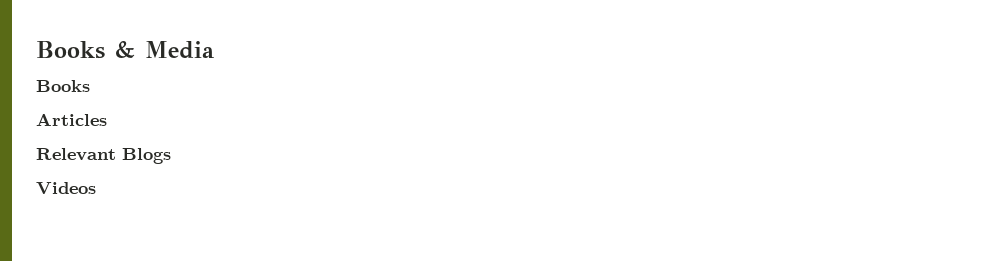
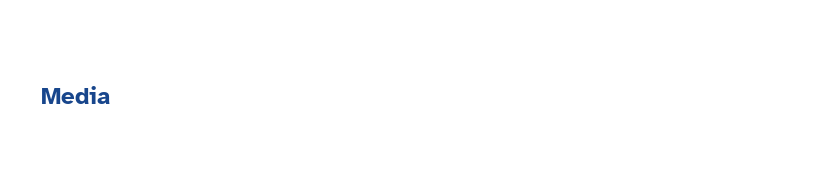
- Books & Media
- Books
- Articles
- Relevant Blogs
- Videos
+ Media

